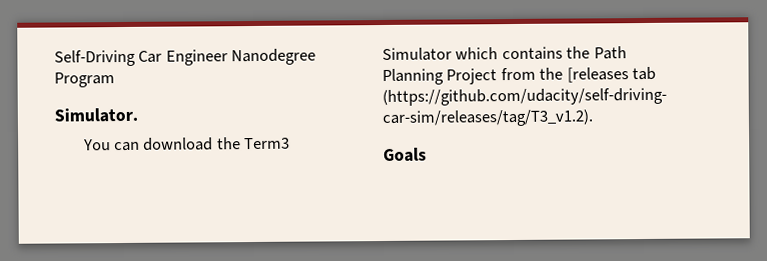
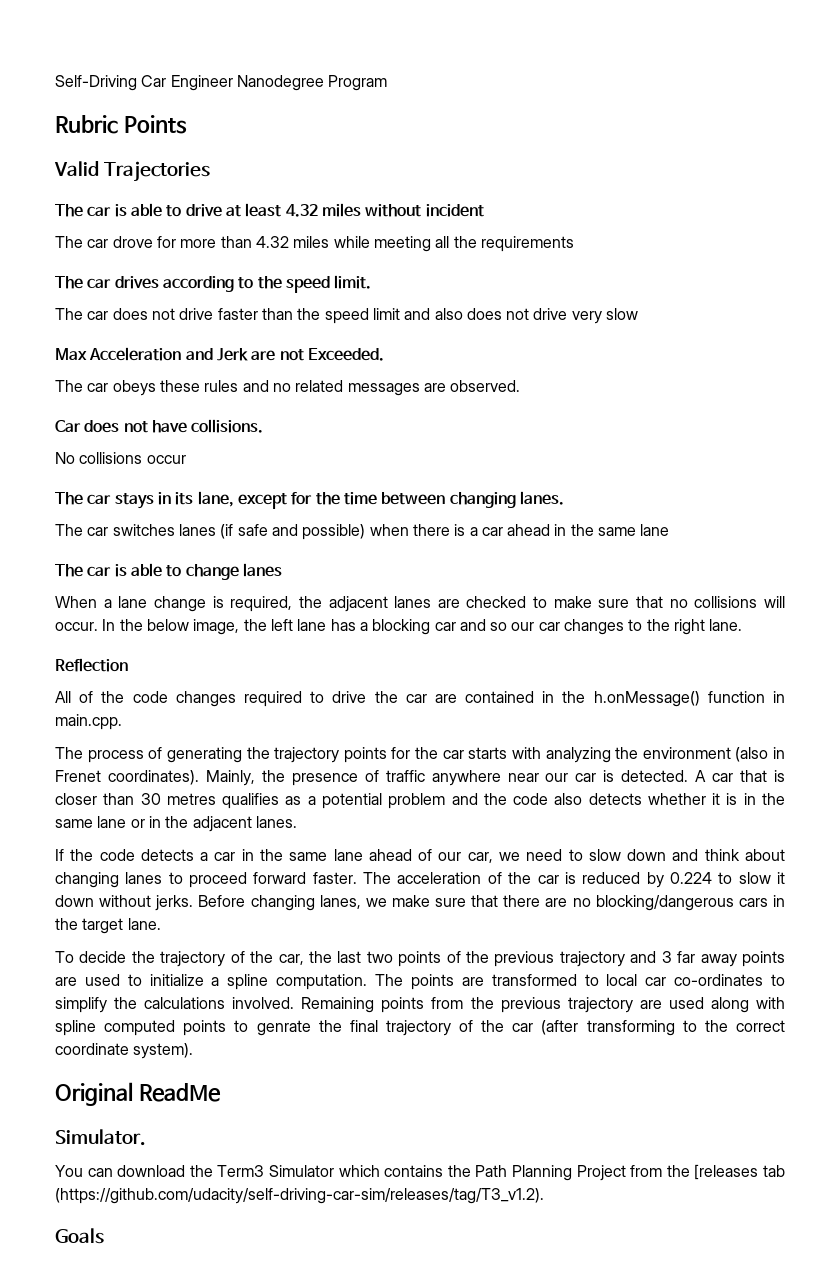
+ Rubric Points
+ Valid Trajectories
+ The car is able to drive at least 4.32 miles without incident
+ The car drove for more than 4.32 miles while meeting all the requirements
+ The car drives according to the speed limit.
+ The car does not drive faster than the speed limit and also does not drive very slow
+ Max Acceleration and Jerk are not Exceeded.
+ The car obeys these rules and no related messages are observed.
+ Car does not have collisions.
+ No collisions occur
+ The car stays in its lane, except for the time between changing lanes.
+ The car switches lanes (if safe and possible) when there is a car ahead in the same lane
+ The car is able to change lanes
+ When a lane change is required, the adjacent lanes are checked to make sure that no collisions will occur. In the below image, the left lane has a blocking car and so our car changes to the right lane.
+ Reflection
+ All of the code changes required to drive the car are contained in the h.onMessage() function in main.cpp.
+ The process of generating the trajectory points for the car starts with analyzing the environment (also in Frenet coordinates). Mainly, the presence of traffic anywhere near our car is detected. A car that is closer than 30 metres qualifies as a potential problem and the code also detects whether it is in the same lane or in the adjacent lanes.
+ If the code detects a car in the same lane ahead of our car, we need to slow down and think about changing lanes to proceed forward faster. The acceleration of the car is reduced by 0.224 to slow it down without jerks. Before changing lanes, we make sure that there are no blocking/dangerous cars in the target lane.
+ To decide the trajectory of the car, the last two points of the previous trajectory and 3 far away points are used to initialize a spline computation. The points are transformed to local car co-ordinates to simplify the calculations involved. Remaining points from the previous trajectory are used along with spline computed points to genrate the final trajectory of the car (after transforming to the correct coordinate system).
+ Original ReadMe

